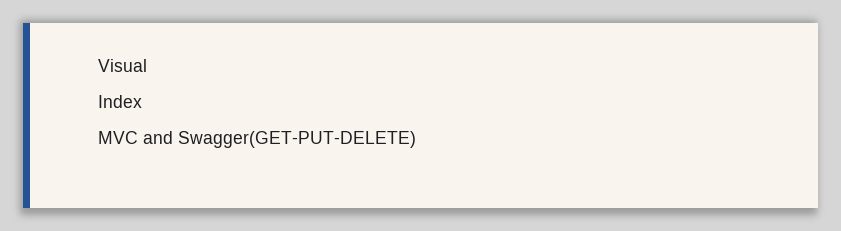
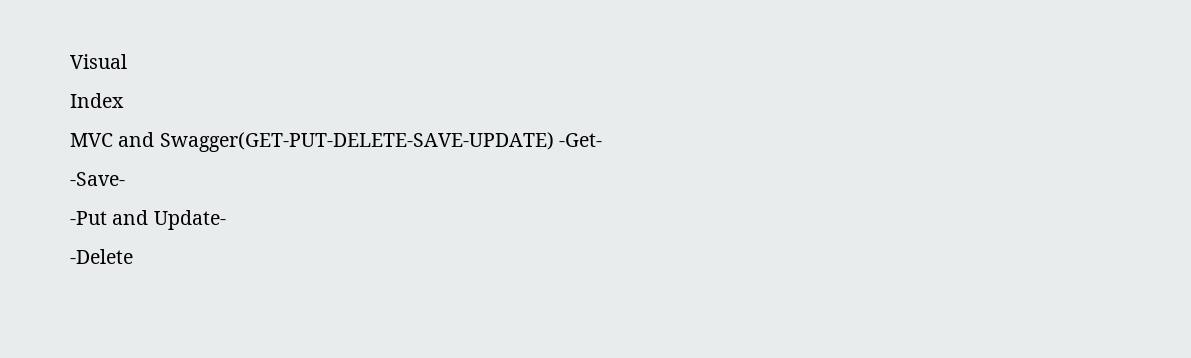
- MVC and Swagger(GET-PUT-DELETE)
+ MVC and Swagger(GET-PUT-DELETE-SAVE-UPDATE) -Get-
+ -Save-
+ -Put and Update-
+ -Delete

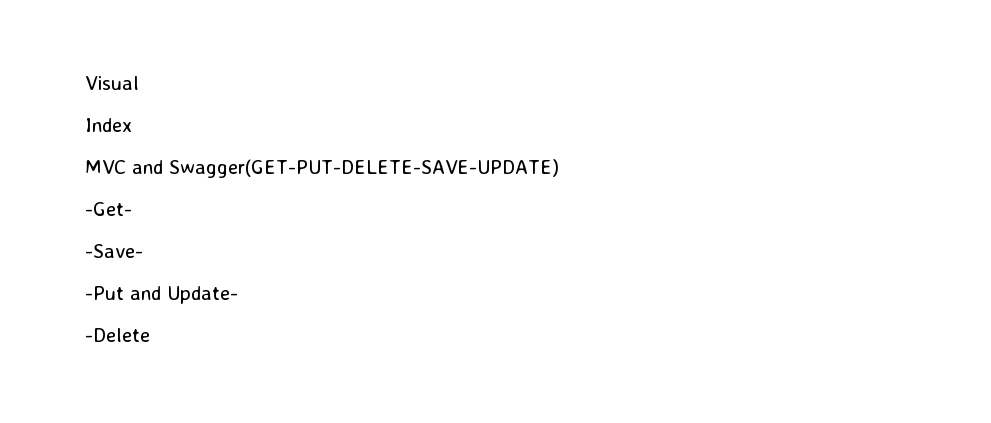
- MVC and Swagger(GET-PUT-DELETE-SAVE-UPDATE) -Get-
+ MVC and Swagger(GET-PUT-DELETE-SAVE-UPDATE)
+ -Get-

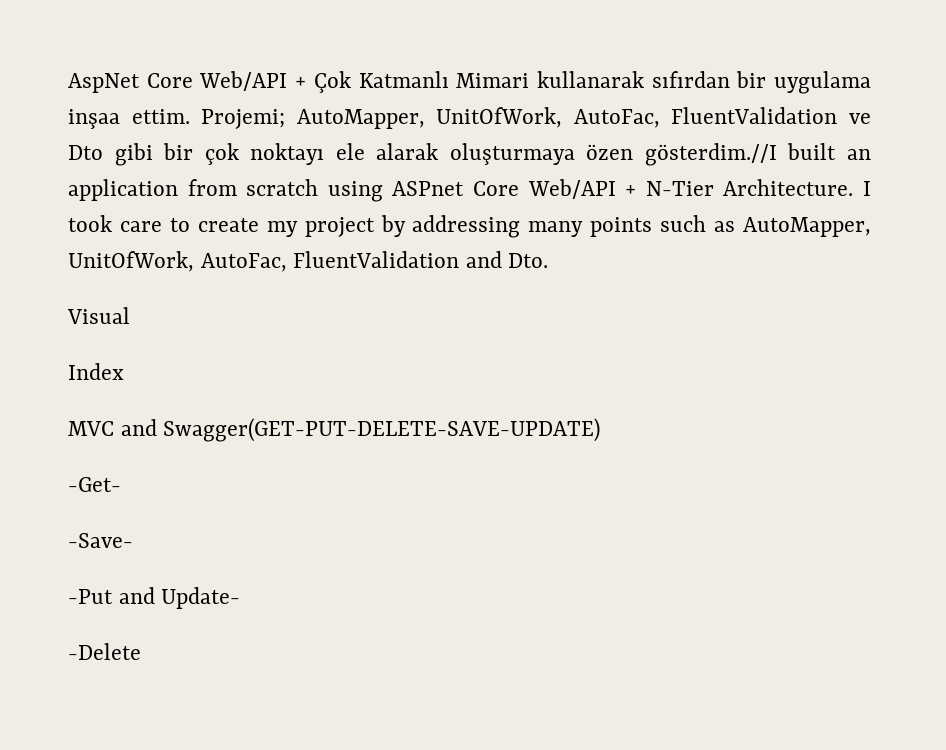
+ AspNet Core Web/API + Çok Katmanlı Mimari kullanarak sıfırdan bir uygulama inşaa ettim. Projemi; AutoMapper, UnitOfWork, AutoFac, FluentValidation ve Dto gibi bir çok noktayı ele alarak oluşturmaya özen gösterdim.//I built an application from scratch using ASPnet Core Web/API + N-Tier Architecture. I took care to create my project by addressing many points such as AutoMapper, UnitOfWork, AutoFac, FluentValidation and Dto.

